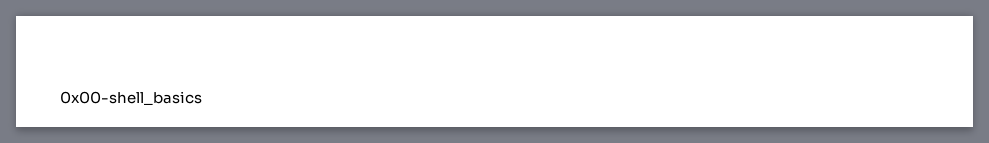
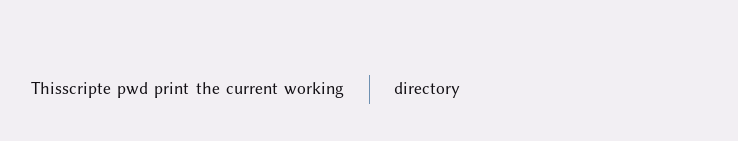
- 0x00-shell_basics
+ Thisscripte pwd print the current working directory

